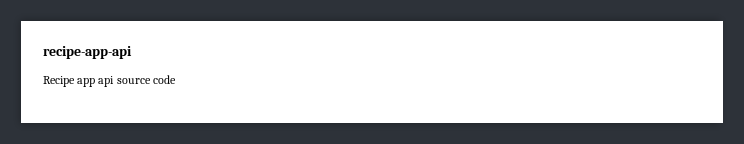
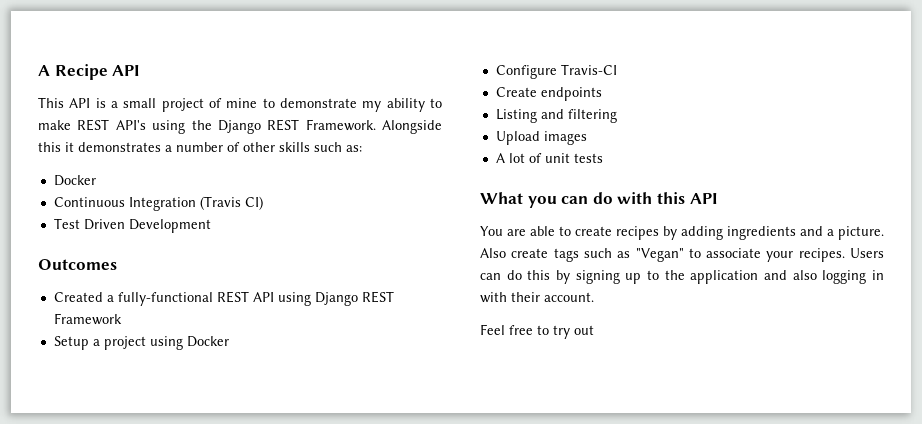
- recipe-app-api
- Recipe app api source code
+ A Recipe API
+ This API is a small project of mine to demonstrate my ability to make REST API's using the Django REST Framework. Alongside this it demonstrates a number of other skills such as:
+ Docker
+ Continuous Integration (Travis CI)
+ Test Driven Development
+ Outcomes
+ Created a fully-functional REST API using Django REST Framework
+ Setup a project using Docker
+ Configure Travis-CI
+ Create endpoints
+ Listing and filtering
+ Upload images
+ A lot of unit tests
+ What you can do with this API
+ You are able to create recipes by adding ingredients and a picture. Also create tags such as "Vegan" to associate your recipes. Users can do this by signing up to the application and also logging in with their account.
+ Feel free to try out

